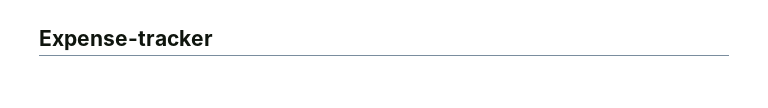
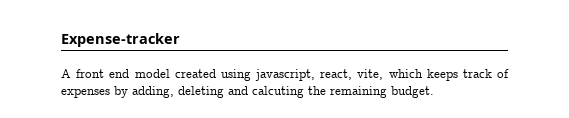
+ A front end model created using javascript, react, vite, which keeps track of expenses by adding, deleting and calcuting the remaining budget.

